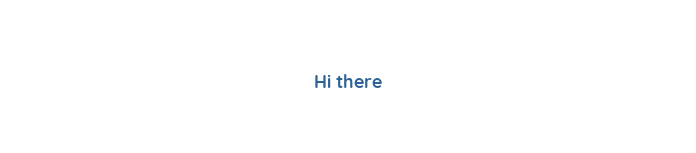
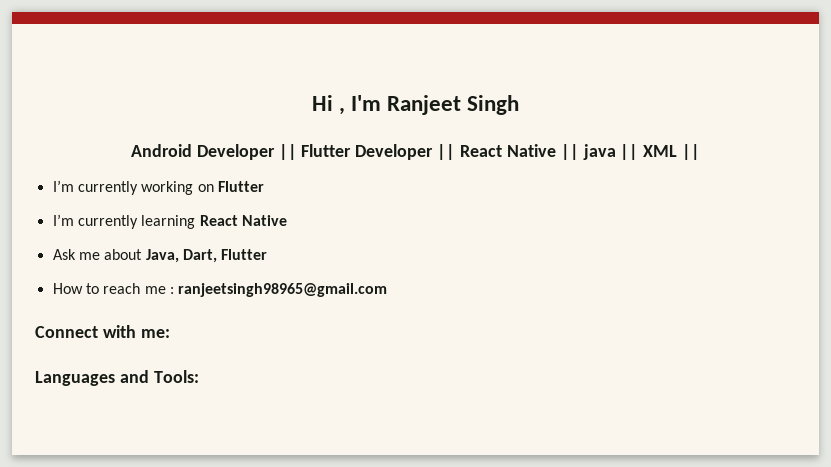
- Hi there
+ Hi , I'm Ranjeet Singh
+ Android Developer || Flutter Developer || React Native || java || XML ||
+ I’m currently working on Flutter
+ I’m currently learning React Native
+ Ask me about Java, Dart, Flutter
+ How to reach me : ranjeetsingh98965@gmail.com
+ Connect with me:
+ Languages and Tools:

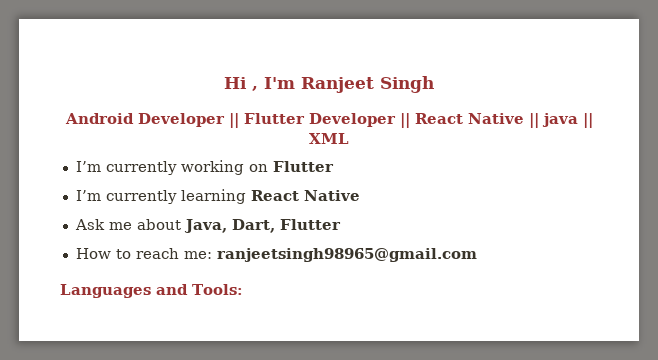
- Android Developer || Flutter Developer || React Native || java || XML ||
+ Android Developer || Flutter Developer || React Native || java || XML
- How to reach me : ranjeetsingh98965@gmail.com
+ How to reach me: ranjeetsingh98965@gmail.com
- Connect with me:

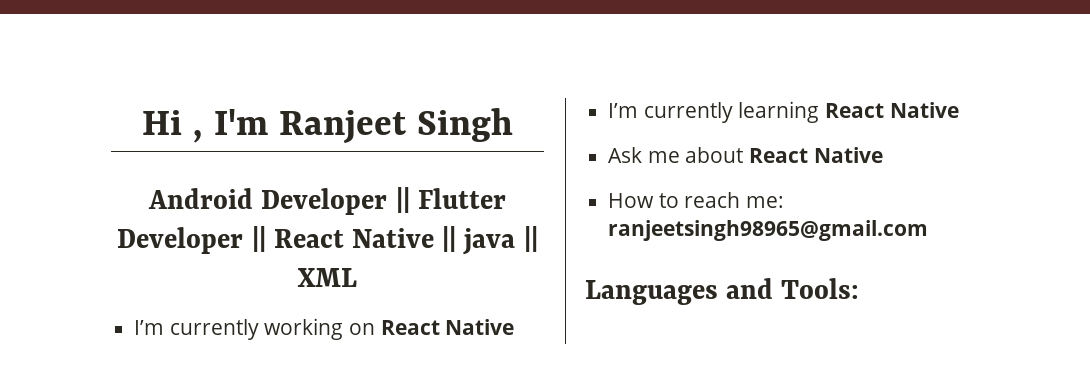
- I’m currently working on Flutter
+ I’m currently working on React Native
- Ask me about Java, Dart, Flutter
+ Ask me about React Native

